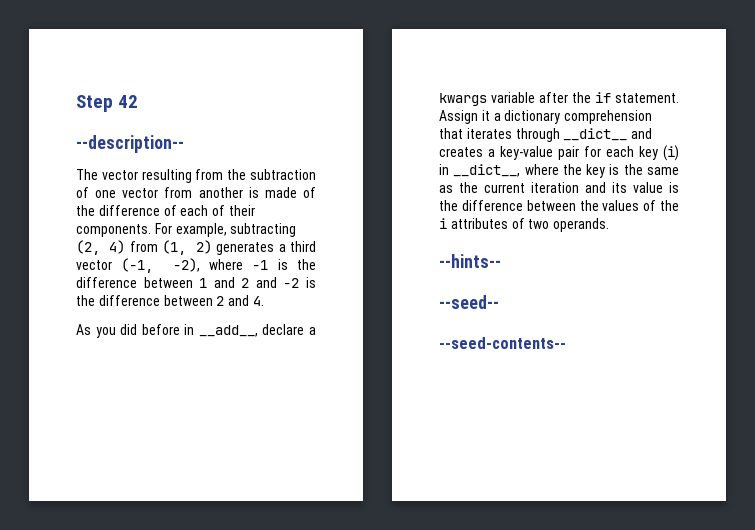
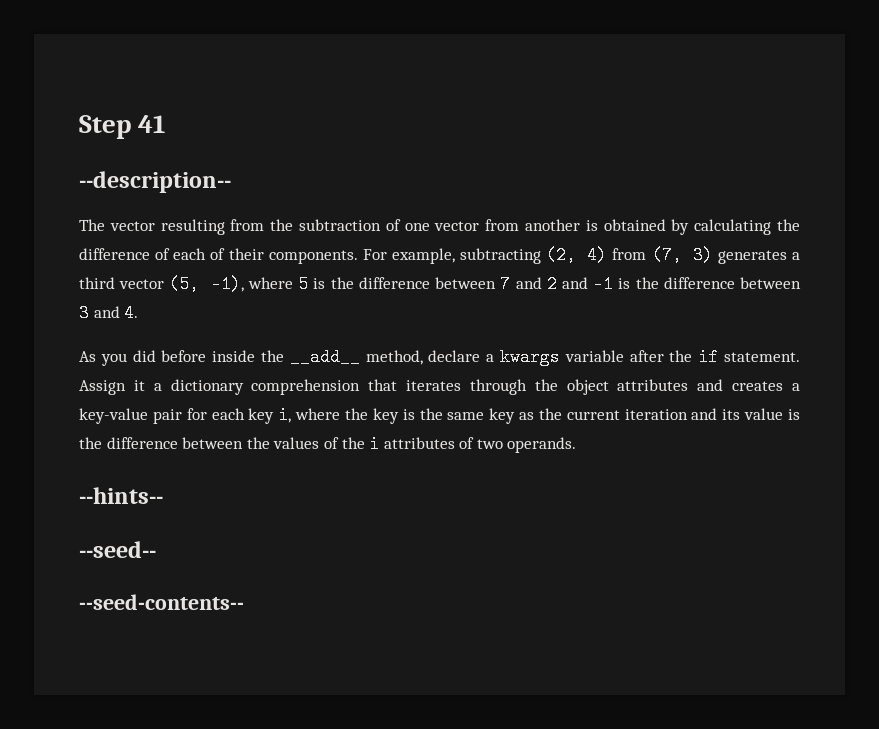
- Step 42
+ Step 41
- The vector resulting from the subtraction of one vector from another is made of the difference of each of their components.
+ The vector resulting from the subtraction of one vector from another is obtained by calculating the difference of each of their components.
- For example, subtracting (2, 4) from (1, 2) generates a third vector (-1, -2), where -1 is the difference between 1 and 2 and -2 is the difference between 2 and 4.
+ For example, subtracting (2, 4) from (7, 3) generates a third vector (5, -1), where 5 is the difference between 7 and 2 and -1 is the difference between 3 and 4.
- As you did before in __add__, declare a kwargs variable after the if statement.
+ As you did before inside the __add__ method, declare a kwargs variable after the if statement.
- Assign it a dictionary comprehension that iterates through __dict__ and creates a key-value pair for each key (i) in __dict__, where the key is the same as the current iteration and its value is the difference between the values of the i attributes of two operands.
+ Assign it a dictionary comprehension that iterates through the object attributes and creates a key-value pair for each key i, where the key is the same key as the current iteration and its value is the difference between the values of the i attributes of two operands.

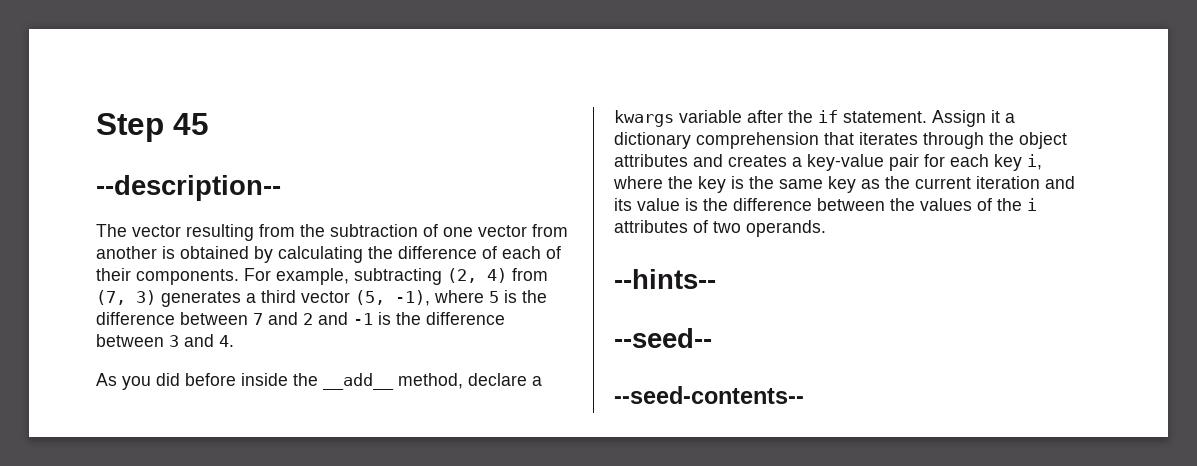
- Step 41
+ Step 45

